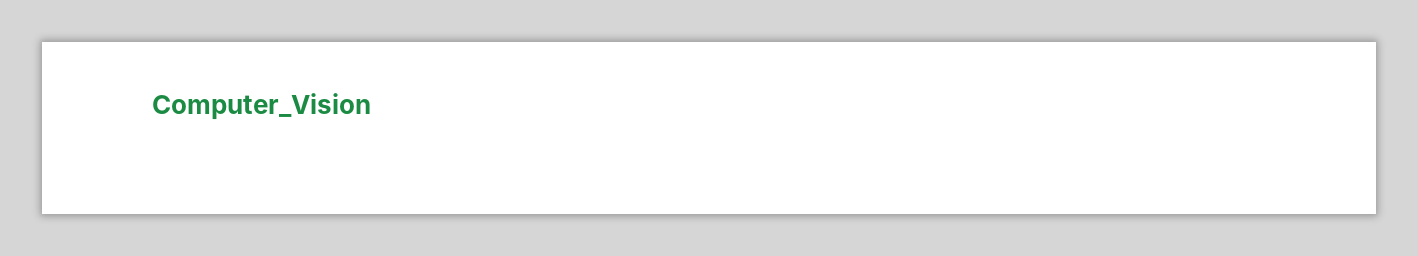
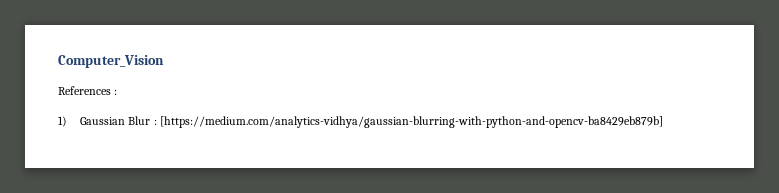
+ References :
+ 1) Gaussian Blur : [https://medium.com/analytics-vidhya/gaussian-blurring-with-python-and-opencv-ba8429eb879b]

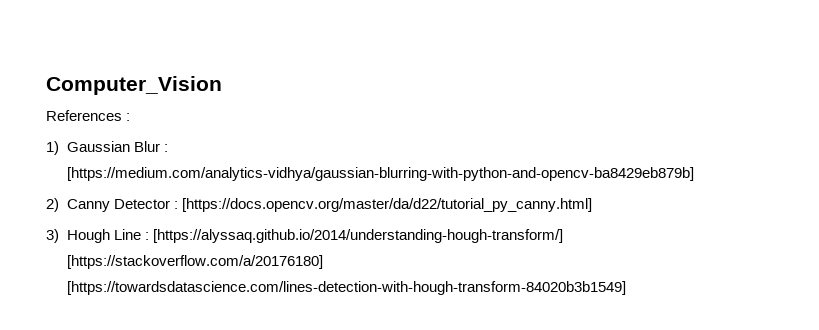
+ 2) Canny Detector : [https://docs.opencv.org/master/da/d22/tutorial_py_canny.html]
+ 3) Hough Line : [https://alyssaq.github.io/2014/understanding-hough-transform/] [https://stackoverflow.com/a/20176180] [https://towardsdatascience.com/lines-detection-with-hough-transform-84020b3b1549]

